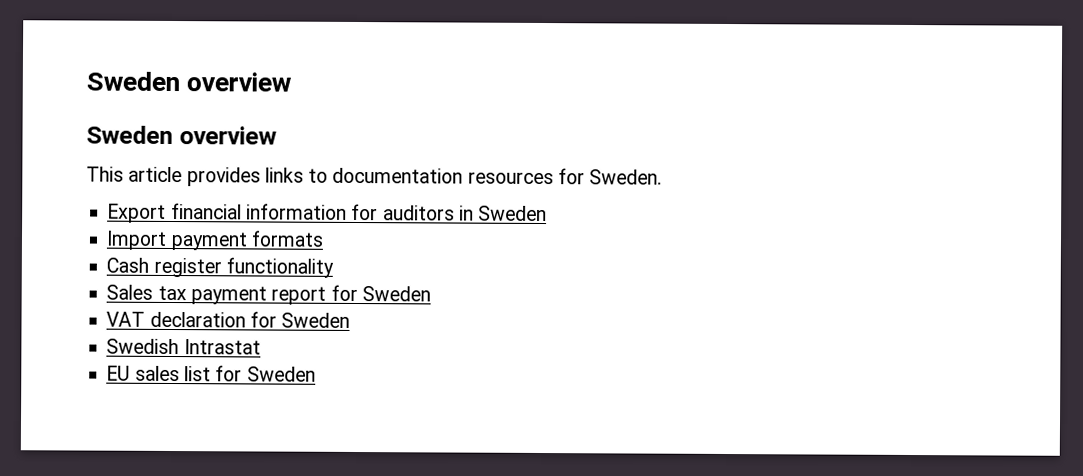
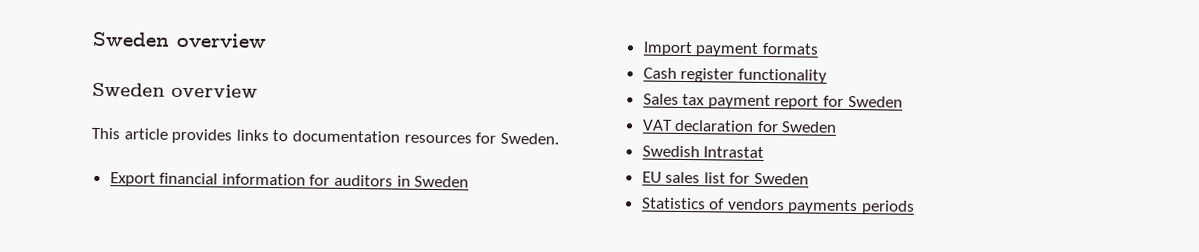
+ Statistics of vendors payments periods

